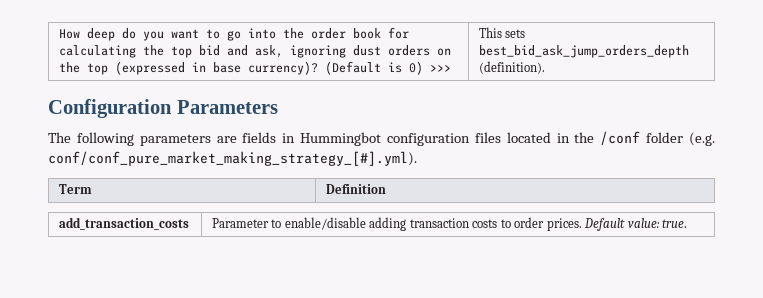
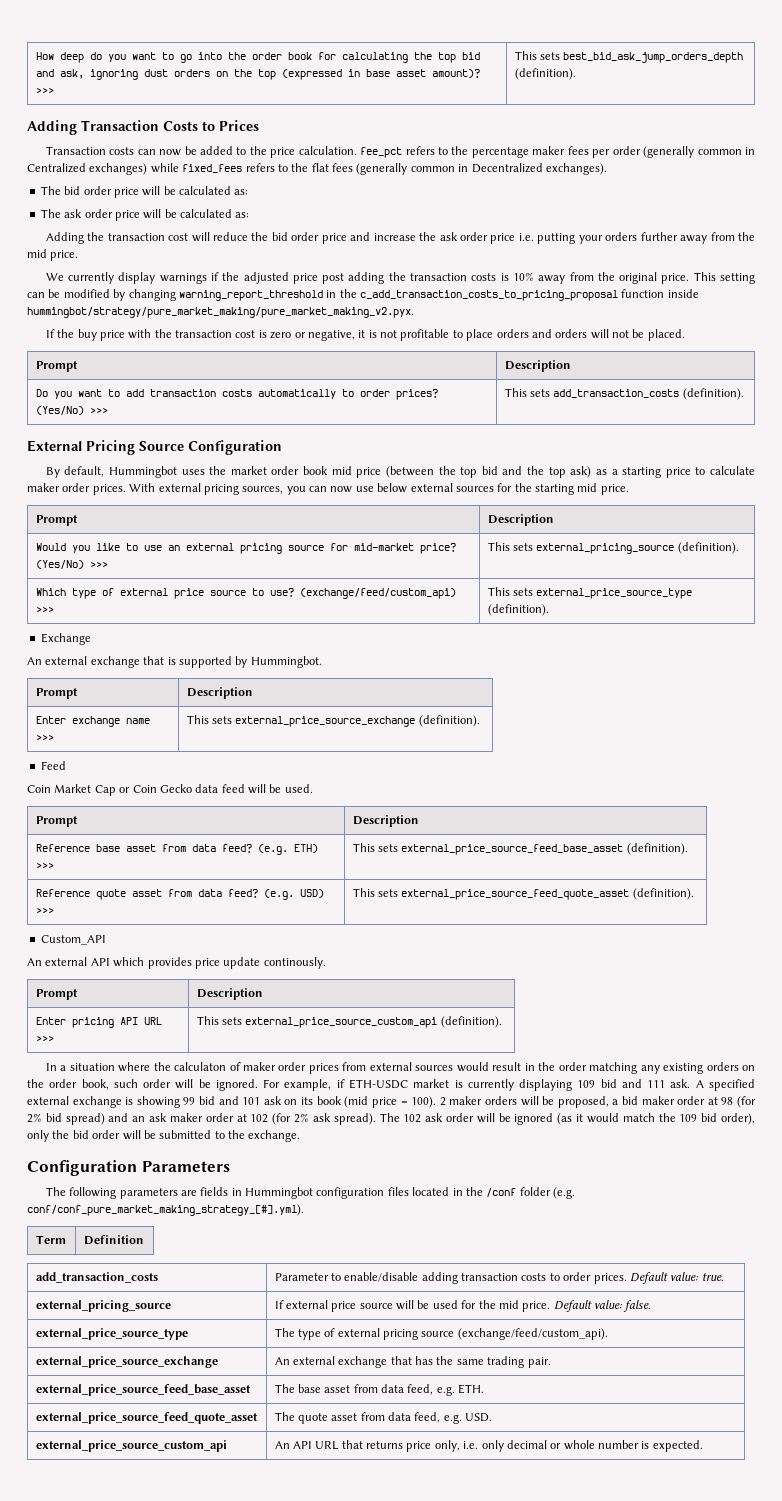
- How deep do you want to go into the order book for calculating the top bid and ask, ignoring dust orders on the top (expressed in base currency)? (Default is 0) >>> | This sets best_bid_ask_jump_orders_depth (definition).
+ How deep do you want to go into the order book for calculating the top bid and ask, ignoring dust orders on the top (expressed in base asset amount)? >>> | This sets best_bid_ask_jump_orders_depth (definition).
+ Adding Transaction Costs to Prices
+ Transaction costs can now be added to the price calculation. fee_pct refers to the percentage maker fees per order (generally common in Centralized exchanges) while fixed_fees refers to the flat fees (generally common in Decentralized exchanges).
+ The bid order price will be calculated as:
+ The ask order price will be calculated as:
+ Adding the transaction cost will reduce the bid order price and increase the ask order price i.e. putting your orders further away from the mid price.
+ We currently display warnings if the adjusted price post adding the transaction costs is 10% away from the original price. This setting can be modified by changing warning_report_threshold in the c_add_transaction_costs_to_pricing_proposal function inside hummingbot/strategy/pure_market_making/pure_market_making_v2.pyx.
+ If the buy price with the transaction cost is zero or negative, it is not profitable to place orders and orders will not be placed.
+ Prompt | Description
+ Do you want to add transaction costs automatically to order prices? (Yes/No) >>> | This sets add_transaction_costs (definition).
+ External Pricing Source Configuration
+ By default, Hummingbot uses the market order book mid price (between the top bid and the top ask) as a starting price to calculate maker order prices. With external pricing sources, you can now use below external sources for the starting mid price.
+ Prompt | Description
+ Would you like to use an external pricing source for mid-market price? (Yes/No) >>> | This sets external_pricing_source (definition).
+ Which type of external price source to use? (exchange/feed/custom_api) >>> | This sets external_price_source_type (definition).
+ Exchange
+ An external exchange that is supported by Hummingbot.
+ Prompt | Description
+ Enter exchange name >>> | This sets external_price_source_exchange (definition).
+ Feed
+ Coin Market Cap or Coin Gecko data feed will be used.
+ Prompt | Description
+ Reference base asset from data feed? (e.g. ETH) >>> | This sets external_price_source_feed_base_asset (definition).
+ Reference quote asset from data feed? (e.g. USD) >>> | This sets external_price_source_feed_quote_asset (definition).
+ Custom_API
+ An external API which provides price update continously.
+ Prompt | Description
+ Enter pricing API URL >>> | This sets external_price_source_custom_api (definition).
+ In a situation where the calculaton of maker order prices from external sources would result in the order matching any existing orders on the order book, such order will be ignored. For example, if ETH-USDC market is currently displaying 109 bid and 111 ask. A specified external exchange is showing 99 bid and 101 ask on its book (mid price = 100). 2 maker orders will be proposed, a bid maker order at 98 (for 2% bid spread) and an ask maker order at 102 (for 2% ask spread). The 102 ask order will be ignored (as it would match the 109 bid order), only the bid order will be submitted to the exchange.
+ external_pricing_source | If external price source will be used for the mid price. Default value: false.
+ external_price_source_type | The type of external pricing source (exchange/feed/custom_api).
+ external_price_source_exchange | An external exchange that has the same trading pair.
+ external_price_source_feed_base_asset | The base asset from data feed, e.g. ETH.
+ external_price_source_feed_quote_asset | The quote asset from data feed, e.g. USD.
+ external_price_source_custom_api | An API URL that returns price only, i.e. only decimal or whole number is expected.

